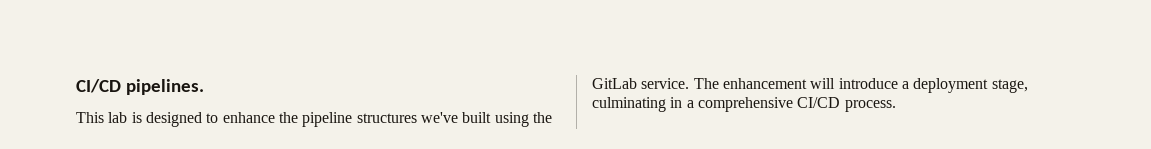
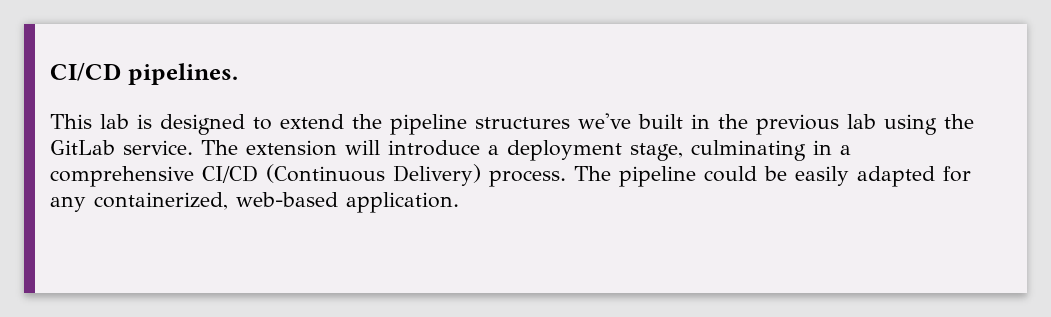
- This lab is designed to enhance the pipeline structures we've built using the GitLab service.
+ This lab is designed to extend the pipeline structures we've built in the previous lab using the GitLab service.
- The enhancement will introduce a deployment stage, culminating in a comprehensive CI/CD process.
+ The extension will introduce a deployment stage, culminating in a comprehensive CI/CD (Continuous Delivery) process. The pipeline could be easily adapted for any containerized, web-based application.

